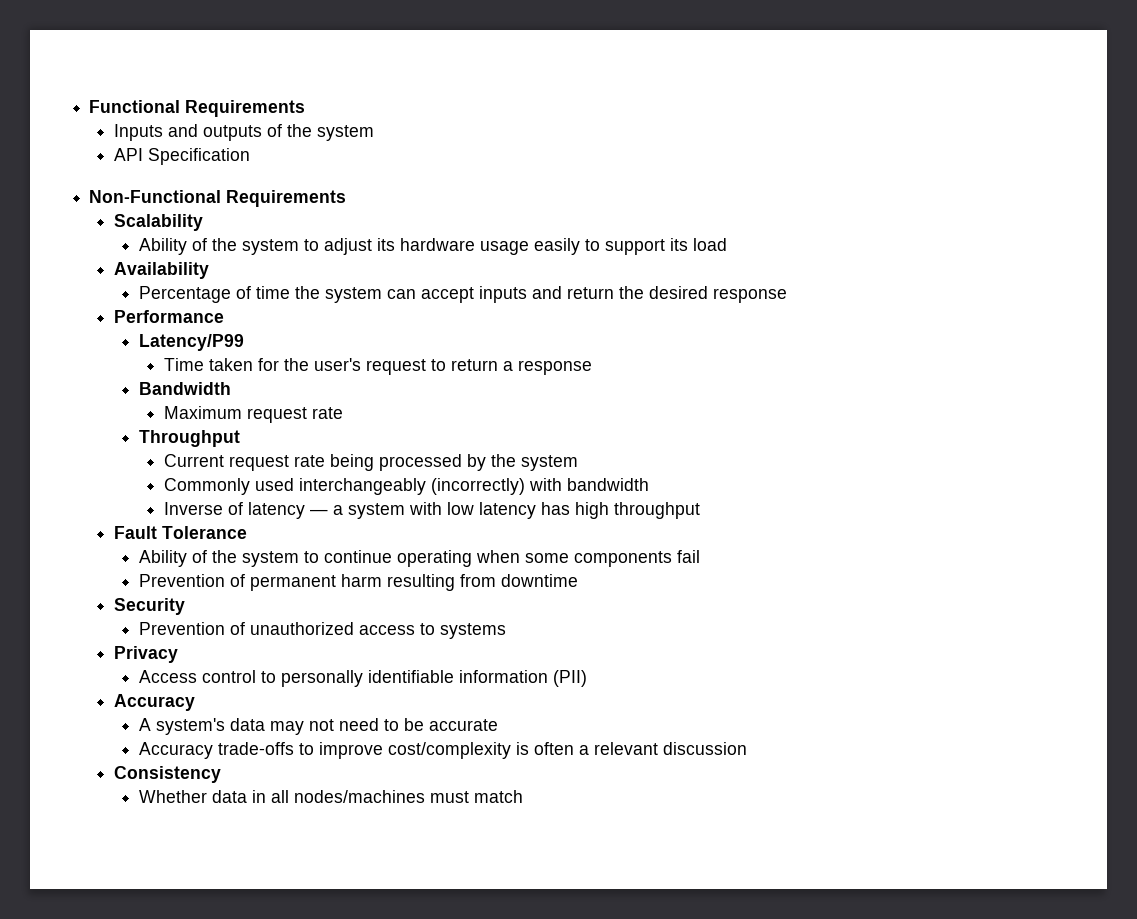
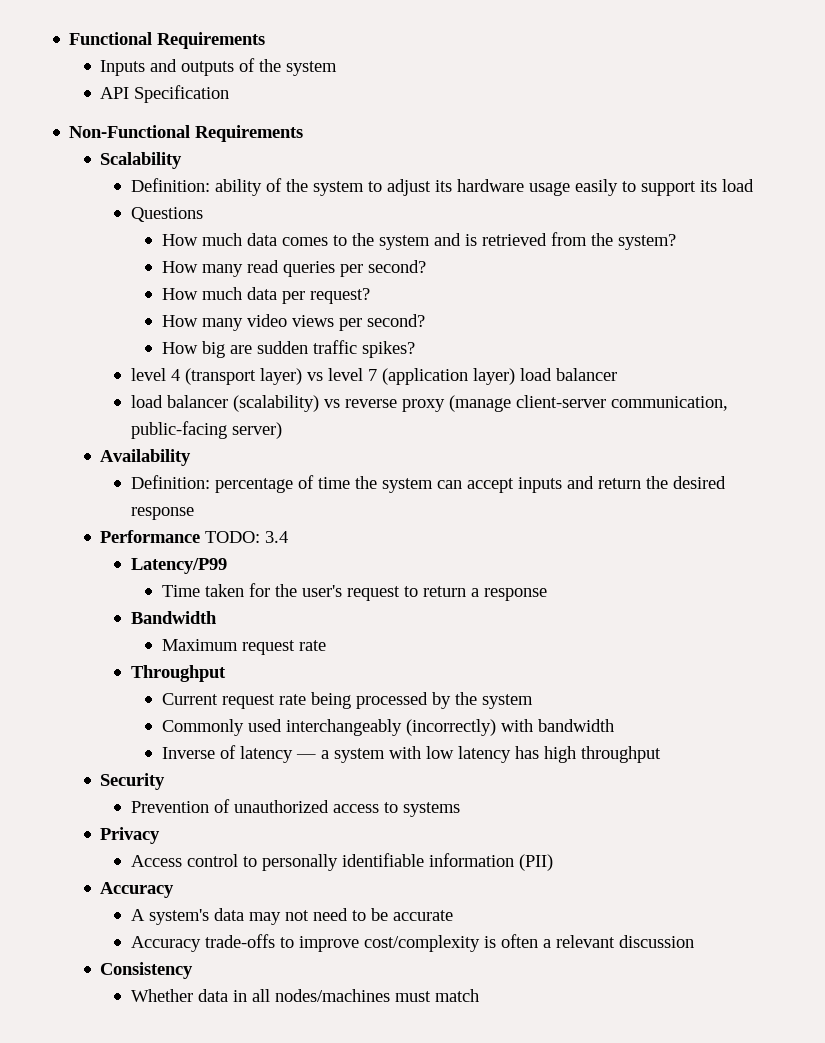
- Ability of the system to adjust its hardware usage easily to support its load
+ Definition: ability of the system to adjust its hardware usage easily to support its load
+ Questions
+ How much data comes to the system and is retrieved from the system?
+ How many read queries per second?
+ How much data per request?
+ How many video views per second?
+ How big are sudden traffic spikes?
+ level 4 (transport layer) vs level 7 (application layer) load balancer
+ load balancer (scalability) vs reverse proxy (manage client-server communication, public-facing server)
- Percentage of time the system can accept inputs and return the desired response
+ Definition: percentage of time the system can accept inputs and return the desired response
- Performance
+ Performance TODO: 3.4
- Fault Tolerance
- Ability of the system to continue operating when some components fail
- Prevention of permanent harm resulting from downtime

